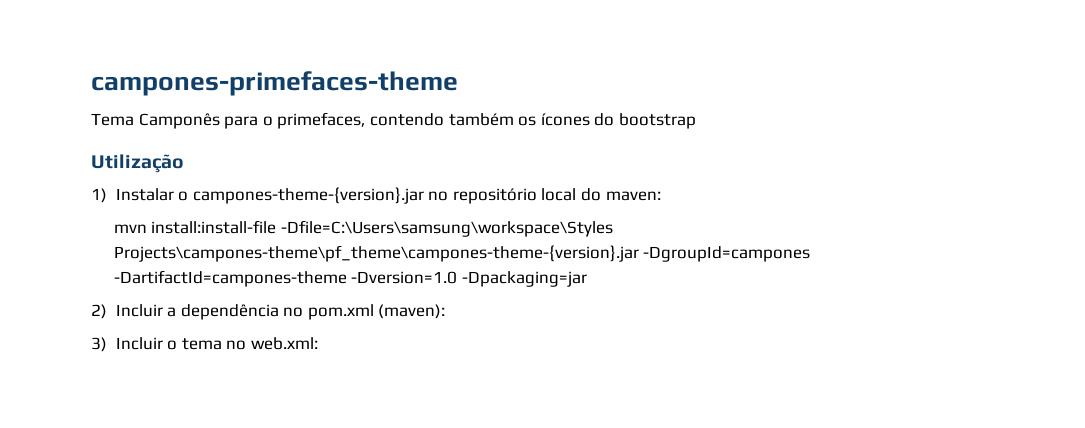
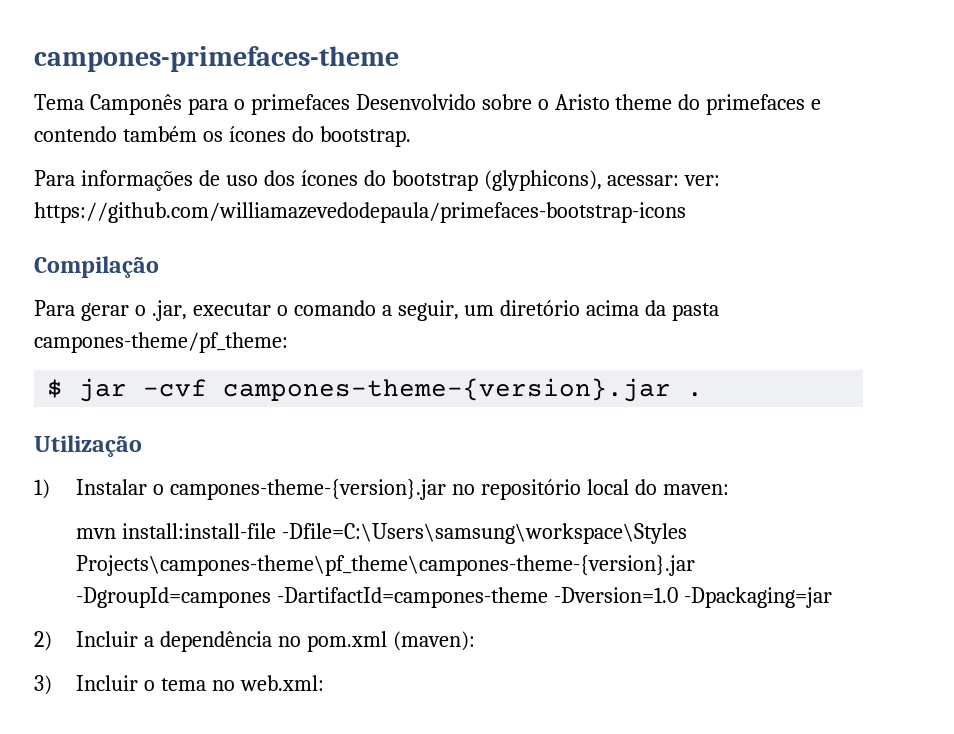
- Tema Camponês para o primefaces, contendo também os ícones do bootstrap
+ Tema Camponês para o primefaces Desenvolvido sobre o Aristo theme do primefaces e contendo também os ícones do bootstrap.
+ Para informações de uso dos ícones do bootstrap (glyphicons), acessar: ver: https://github.com/williamazevedodepaula/primefaces-bootstrap-icons
+ Compilação
+ Para gerar o .jar, executar o comando a seguir, um diretório acima da pasta campones-theme/pf_theme:
+ $ jar -cvf campones-theme-{version}.jar .

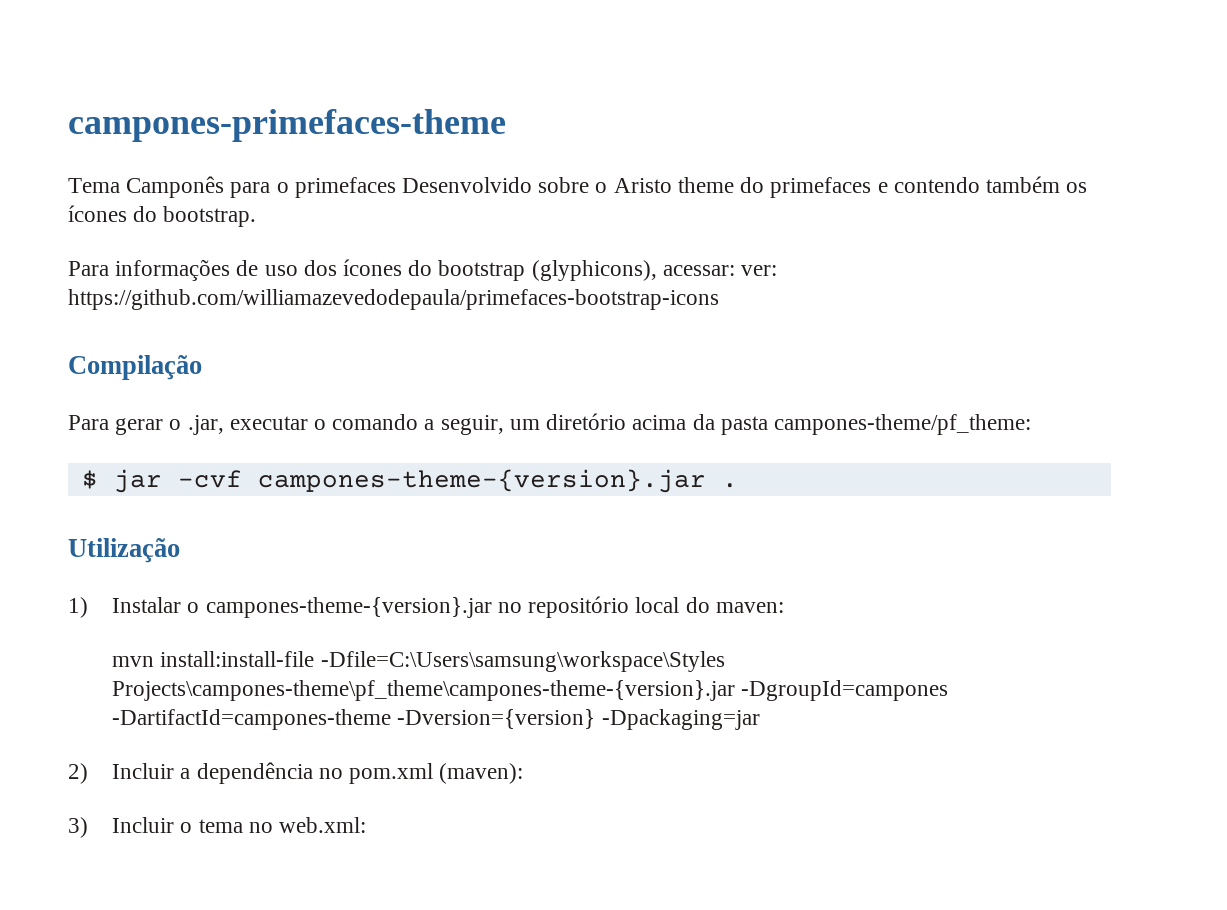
- mvn install:install-file -Dfile=C:\Users\samsung\workspace\Styles Projects\campones-theme\pf_theme\campones-theme-{version}.jar -DgroupId=campones -DartifactId=campones-theme -Dversion=1.0 -Dpackaging=jar
+ mvn install:install-file -Dfile=C:\Users\samsung\workspace\Styles Projects\campones-theme\pf_theme\campones-theme-{version}.jar -DgroupId=campones -DartifactId=campones-theme -Dversion={version} -Dpackaging=jar

